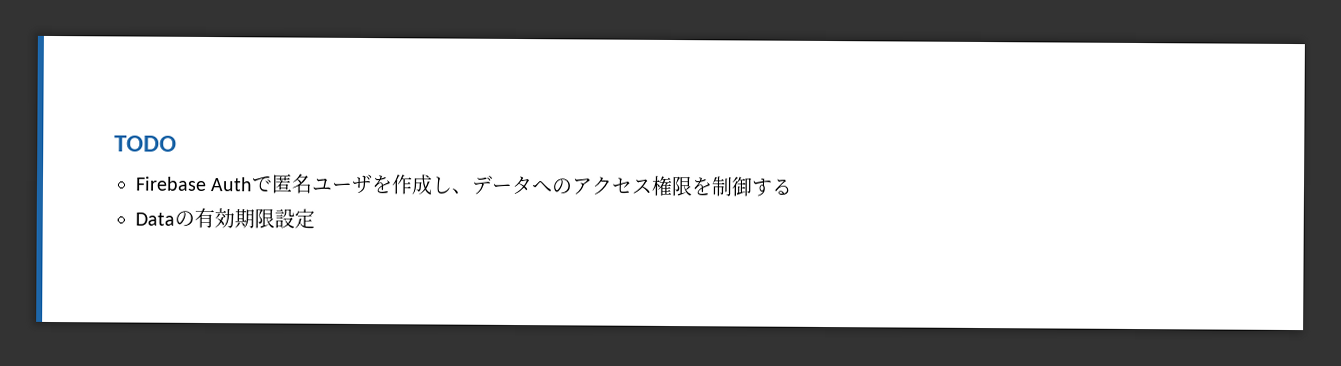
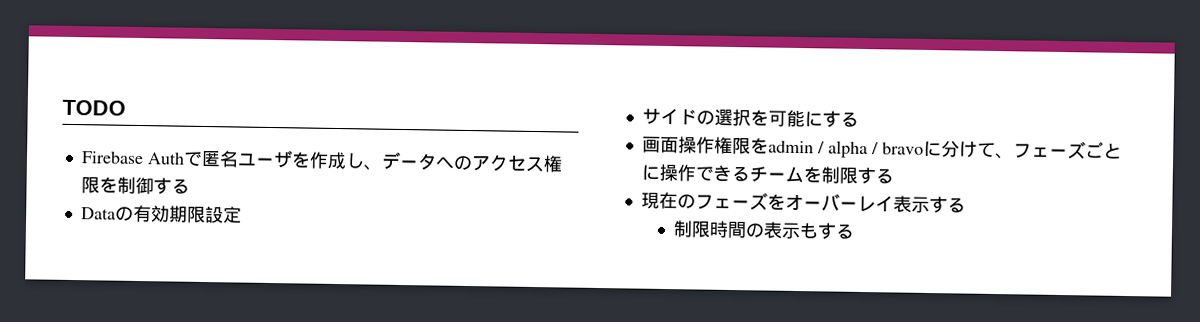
+ サイドの選択を可能にする
+ 画面操作権限をadmin / alpha / bravoに分けて、フェーズごとに操作できるチームを制限する
+ 現在のフェーズをオーバーレイ表示する
+ 制限時間の表示もする

